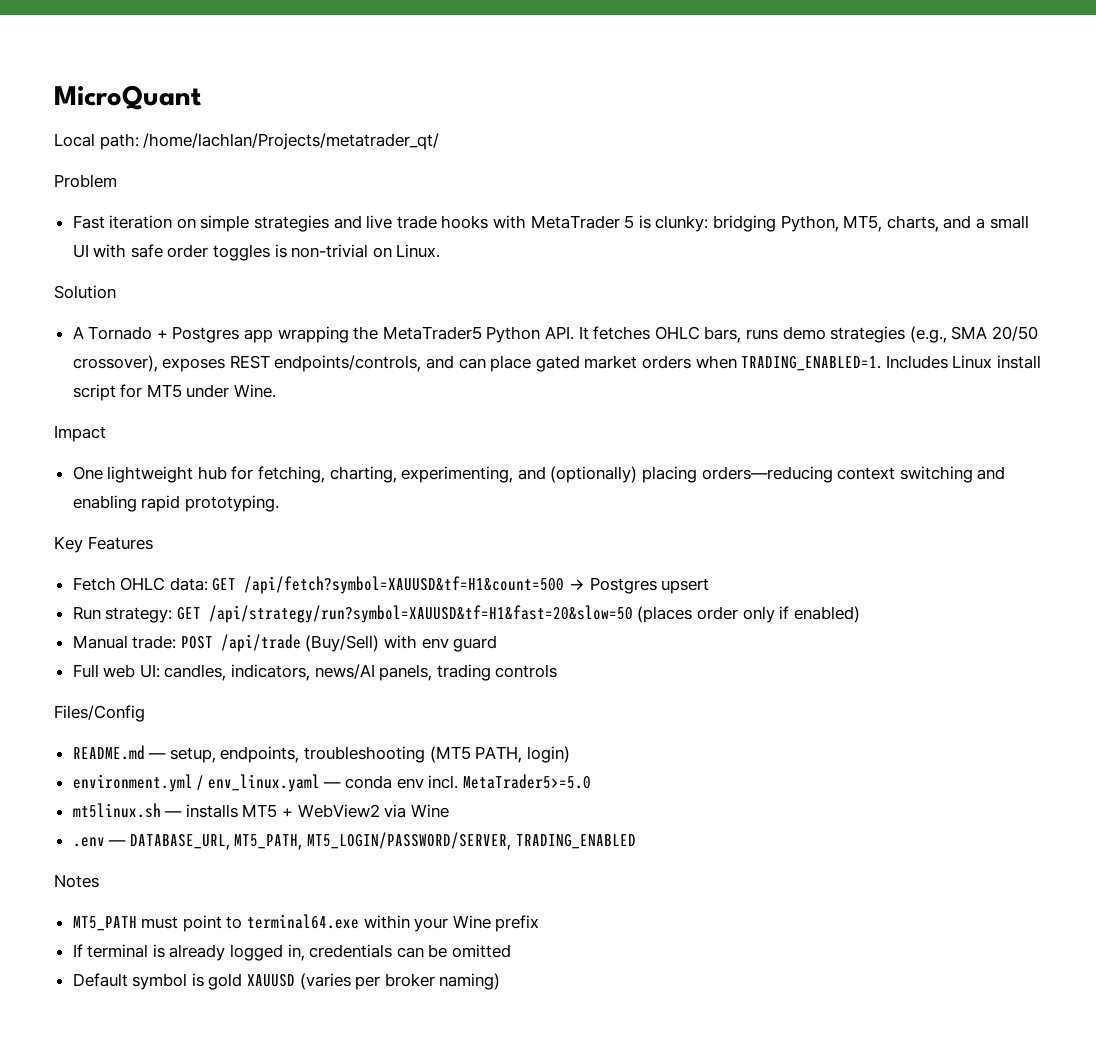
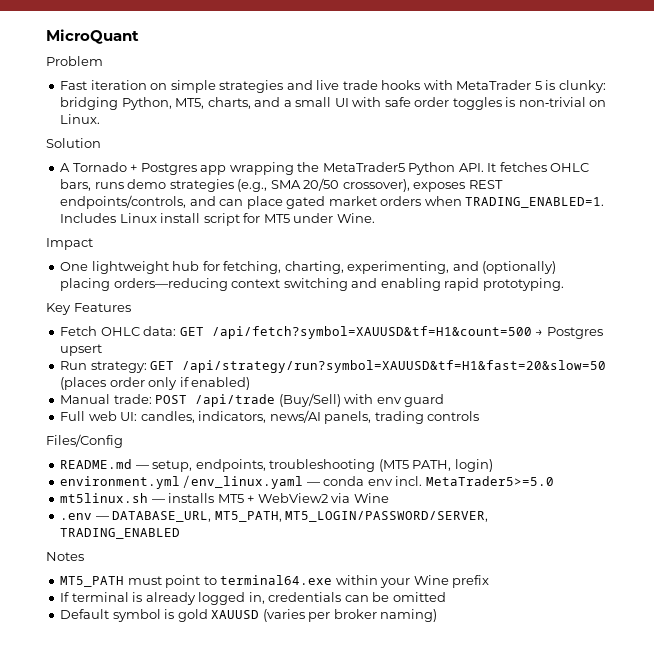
- Local path: /home/lachlan/Projects/metatrader_qt/

